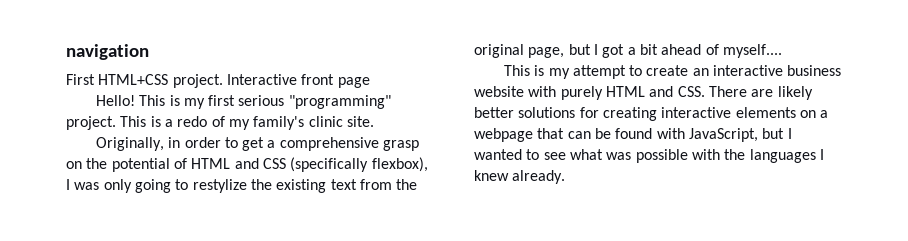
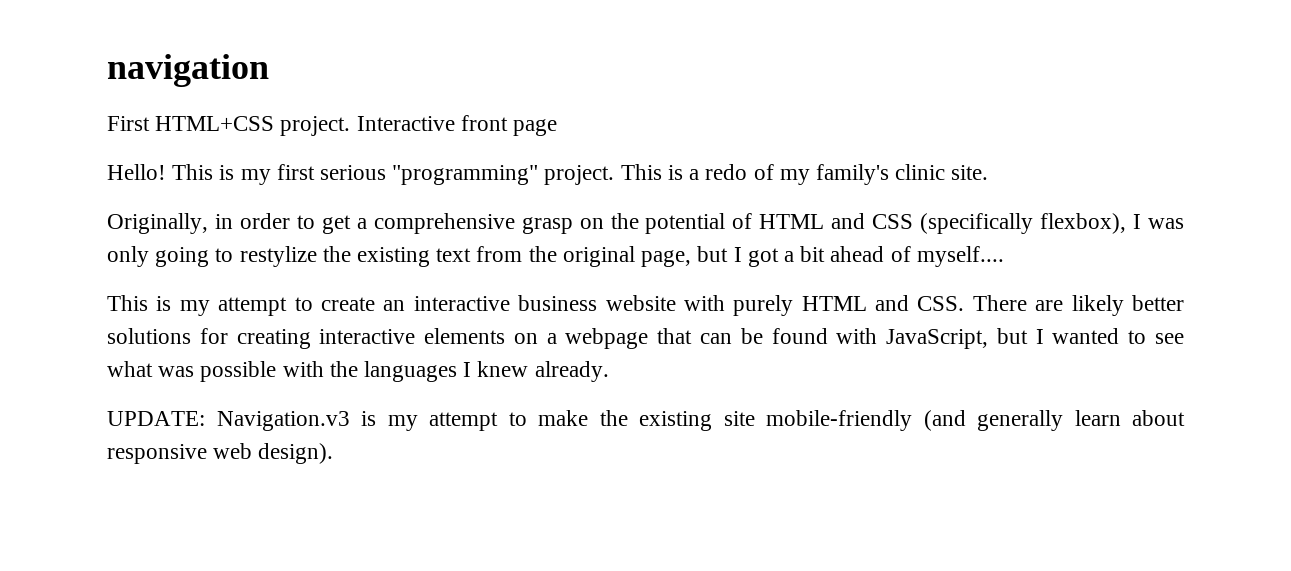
+ UPDATE: Navigation.v3 is my attempt to make the existing site mobile-friendly (and generally learn about responsive web design).

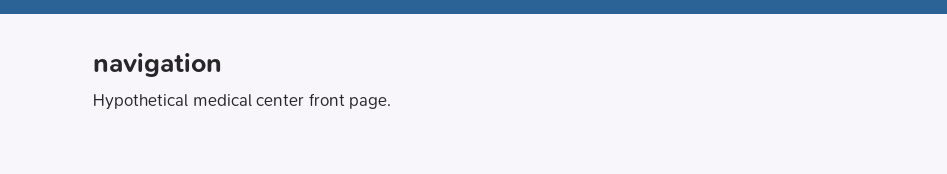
- First HTML+CSS project. Interactive front page
- Hello! This is my first serious "programming" project. This is a redo of my family's clinic site.
- Originally, in order to get a comprehensive grasp on the potential of HTML and CSS (specifically flexbox), I was only going to restylize the existing text from the original page, but I got a bit ahead of myself....
- This is my attempt to create an interactive business website with purely HTML and CSS. There are likely better solutions for creating interactive elements on a webpage that can be found with JavaScript, but I wanted to see what was possible with the languages I knew already.
- UPDATE: Navigation.v3 is my attempt to make the existing site mobile-friendly (and generally learn about responsive web design).
+ Hypothetical medical center front page.

